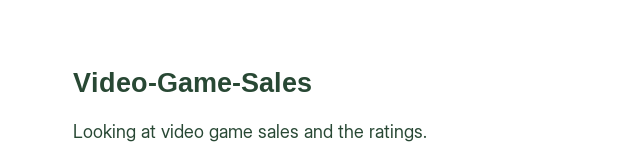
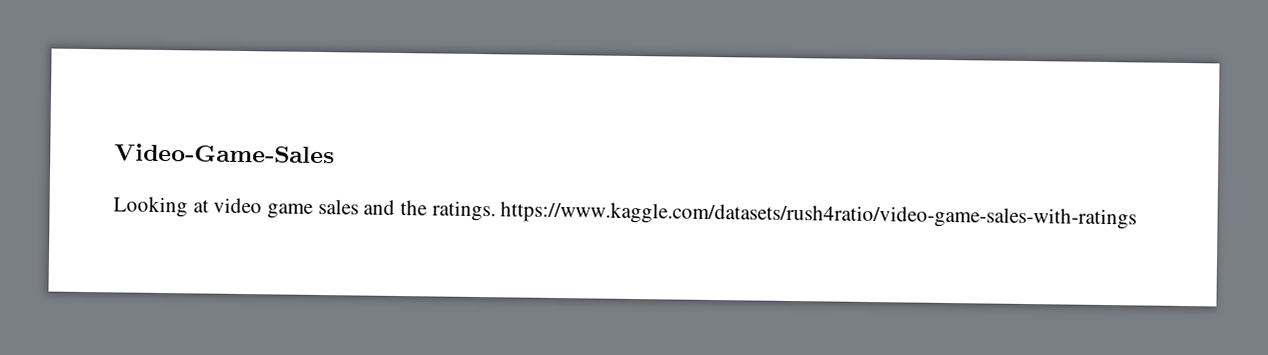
- Looking at video game sales and the ratings.
+ Looking at video game sales and the ratings. https://www.kaggle.com/datasets/rush4ratio/video-game-sales-with-ratings

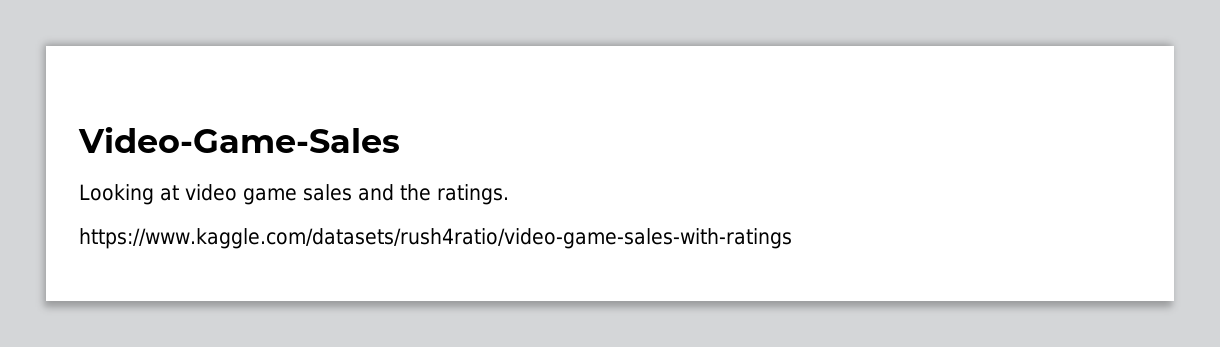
- Looking at video game sales and the ratings. https://www.kaggle.com/datasets/rush4ratio/video-game-sales-with-ratings
+ Looking at video game sales and the ratings.
+ https://www.kaggle.com/datasets/rush4ratio/video-game-sales-with-ratings

